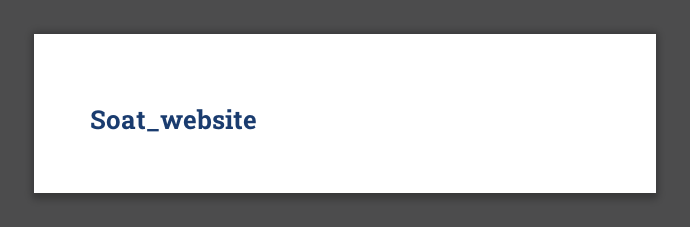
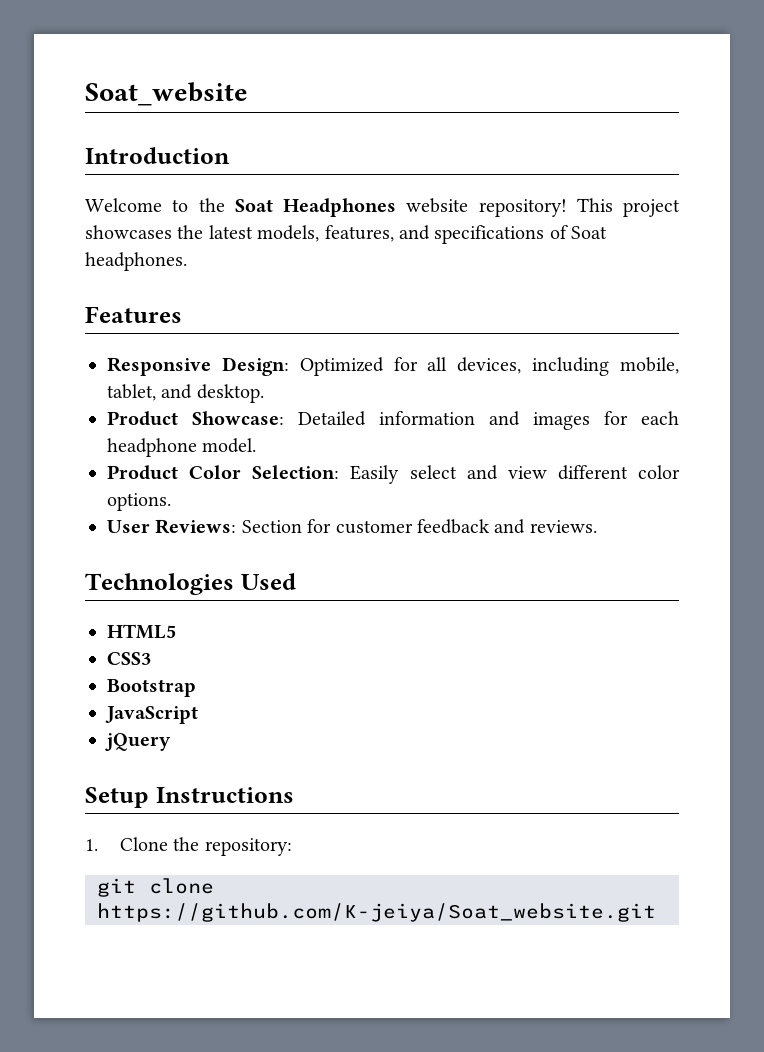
+ Introduction
+ Welcome to the Soat Headphones website repository! This project showcases the latest models, features, and specifications of Soat headphones.
+ Features
+ Responsive Design: Optimized for all devices, including mobile, tablet, and desktop.
+ Product Showcase: Detailed information and images for each headphone model.
+ Product Color Selection: Easily select and view different color options.
+ User Reviews: Section for customer feedback and reviews.
+ Technologies Used
+ HTML5
+ CSS3
+ Bootstrap
+ JavaScript
+ jQuery
+ Setup Instructions
+ 1. Clone the repository:
+ git clone https://github.com/K-jeiya/Soat_website.git

